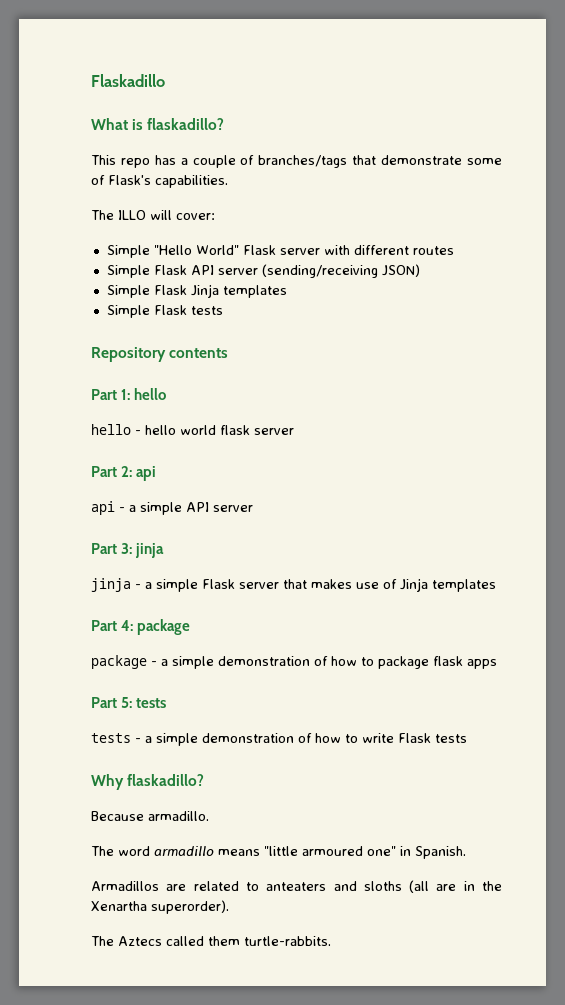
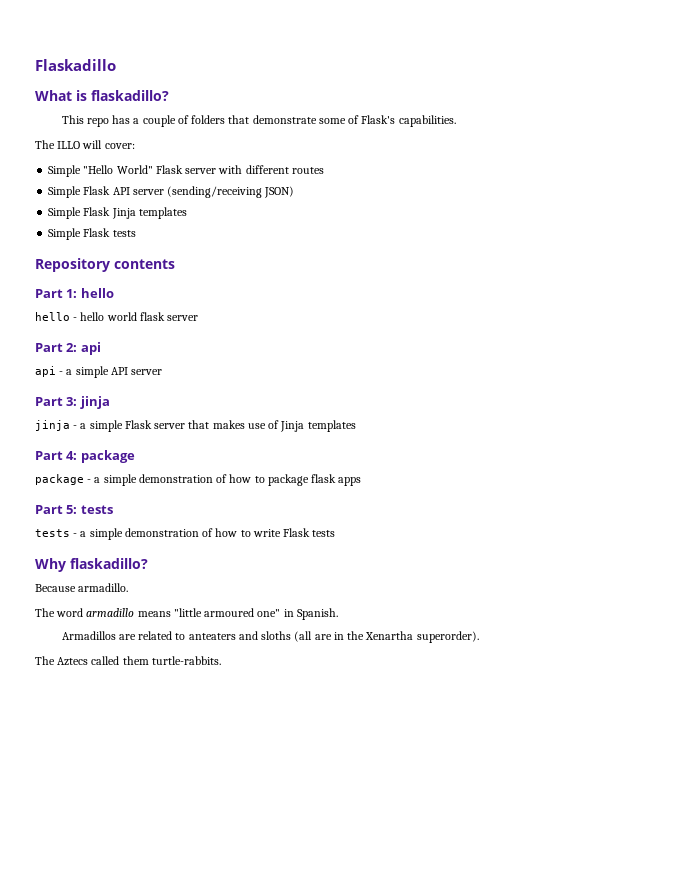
- This repo has a couple of branches/tags that demonstrate some of Flask's capabilities.
+ This repo has a couple of folders that demonstrate some of Flask's capabilities.

